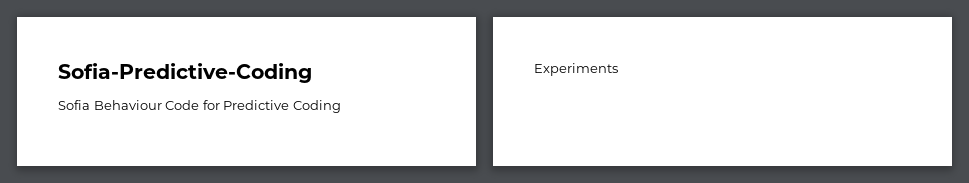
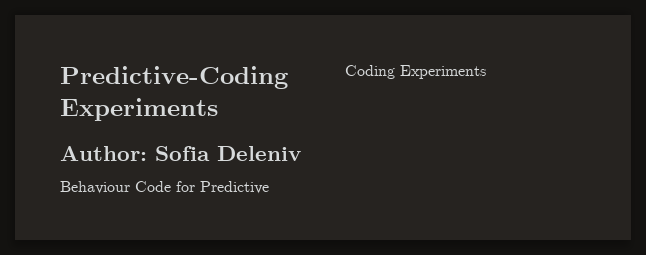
- Sofia-Predictive-Coding
- Sofia Behaviour Code for Predictive Coding Experiments
+ Predictive-Coding Experiments
+ Author: Sofia Deleniv
+ Behaviour Code for Predictive Coding Experiments

